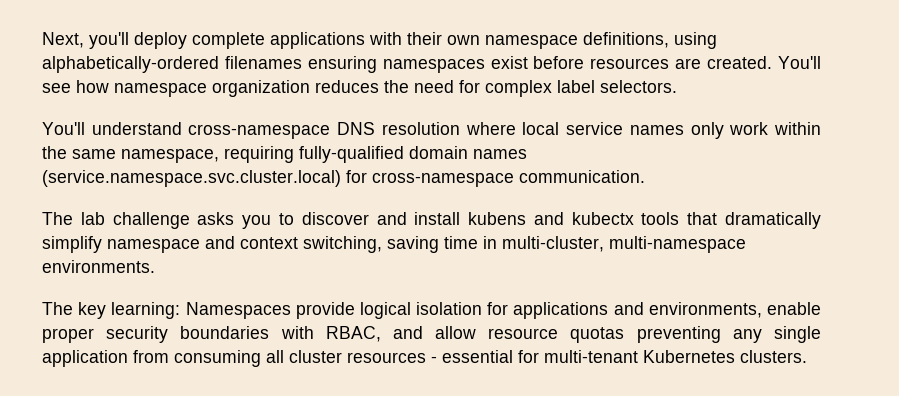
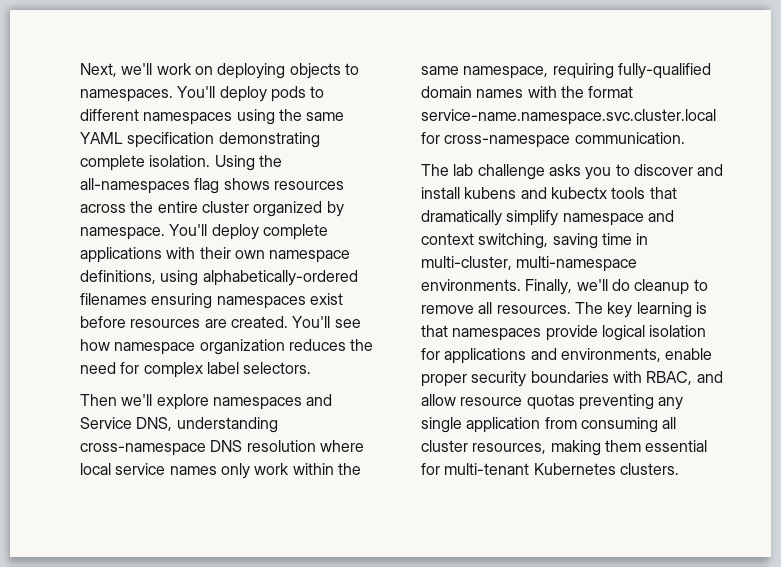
- Next, you'll deploy complete applications with their own namespace definitions, using alphabetically-ordered filenames ensuring namespaces exist before resources are created.
+ Next, we'll work on deploying objects to namespaces. You'll deploy pods to different namespaces using the same YAML specification demonstrating complete isolation. Using the all-namespaces flag shows resources across the entire cluster organized by namespace. You'll deploy complete applications with their own namespace definitions, using alphabetically-ordered filenames ensuring namespaces exist before resources are created.
- You'll understand cross-namespace DNS resolution where local service names only work within the same namespace, requiring fully-qualified domain names (service.namespace.svc.cluster.local) for cross-namespace communication.
+ Then we'll explore namespaces and Service DNS, understanding cross-namespace DNS resolution where local service names only work within the same namespace, requiring fully-qualified domain names with the format service-name.namespace.svc.cluster.local for cross-namespace communication.
- The lab challenge asks you to discover and install kubens and kubectx tools that dramatically simplify namespace and context switching, saving time in multi-cluster, multi-namespace environments.
- The key learning: Namespaces provide logical isolation for applications and environments, enable proper security boundaries with RBAC, and allow resource quotas preventing any single application from consuming all cluster resources - essential for multi-tenant Kubernetes clusters.
+ The lab challenge asks you to discover and install kubens and kubectx tools that dramatically simplify namespace and context switching, saving time in multi-cluster, multi-namespace environments. Finally, we'll do cleanup to remove all resources. The key learning is that namespaces provide logical isolation for applications and environments, enable proper security boundaries with RBAC, and allow resource quotas preventing any single application from consuming all cluster resources, making them essential for multi-tenant Kubernetes clusters.

